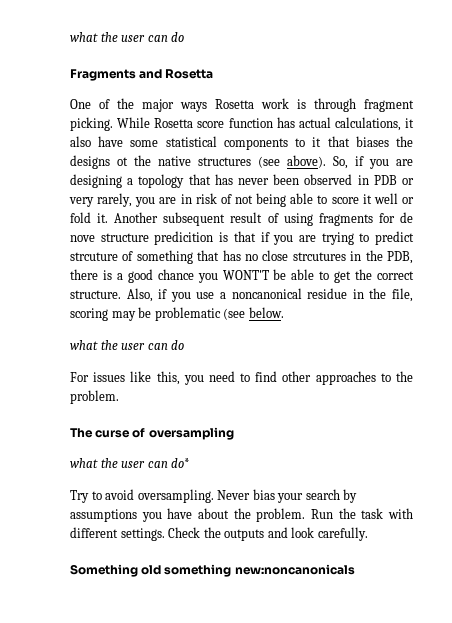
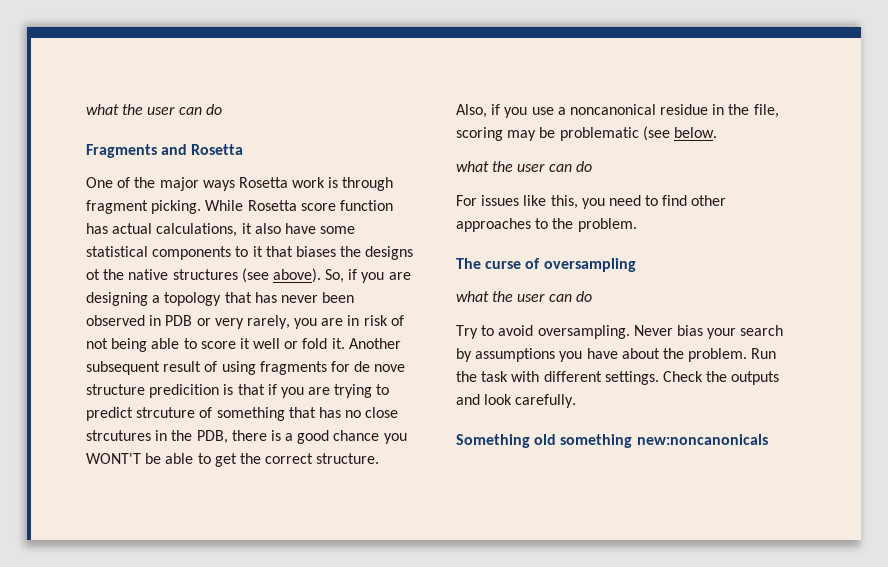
  The curse of oversampling
- what the user can do*
+ what the user can do

